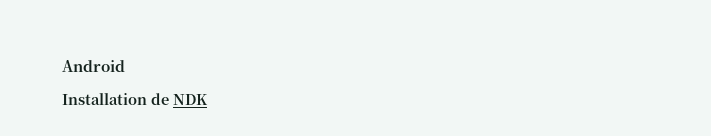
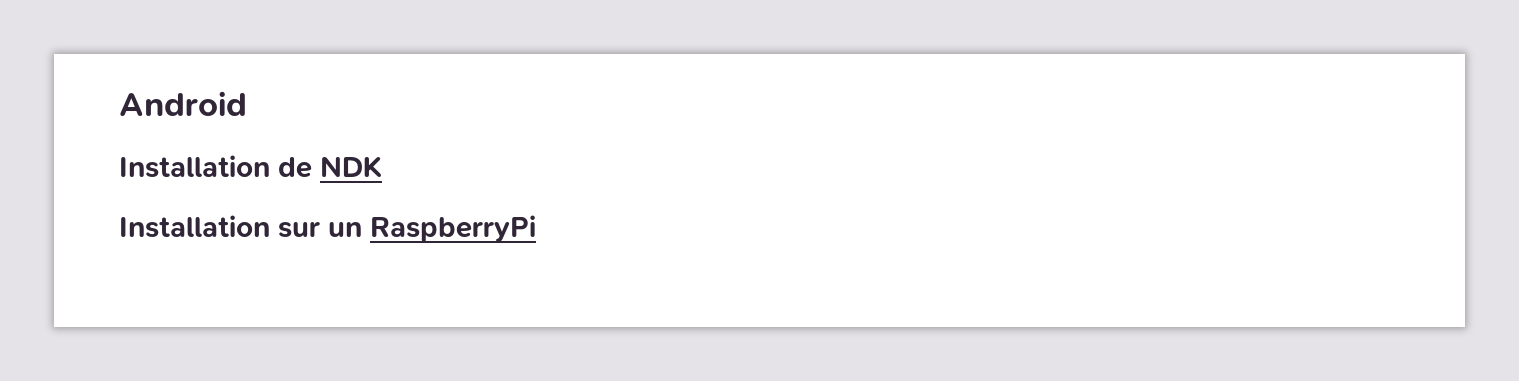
+ Installation sur un RaspberryPi

